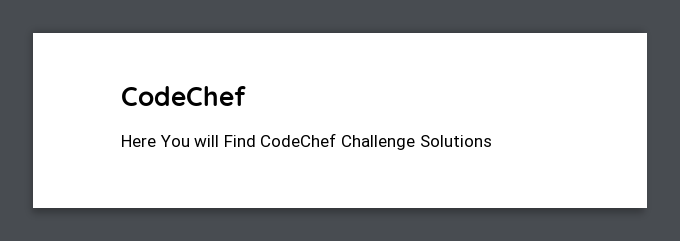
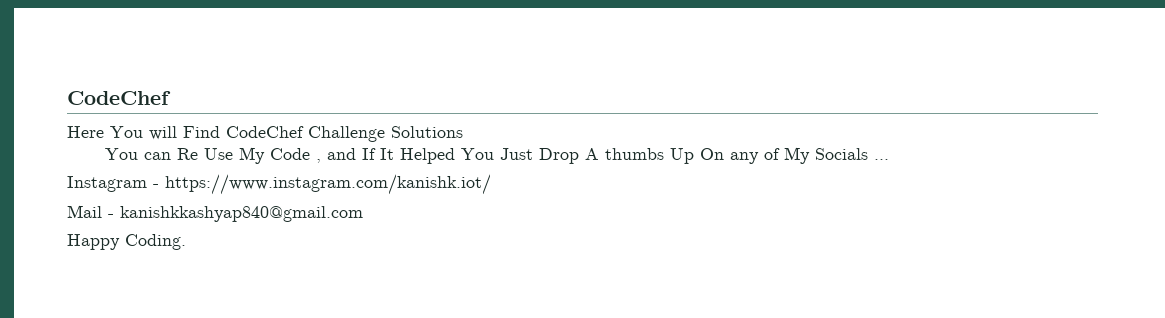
+ You can Re Use My Code , and If It Helped You Just Drop A thumbs Up On any of My Socials ...
+ Instagram - https://www.instagram.com/kanishk.iot/
+ Mail - kanishkkashyap840@gmail.com
+ Happy Coding.

